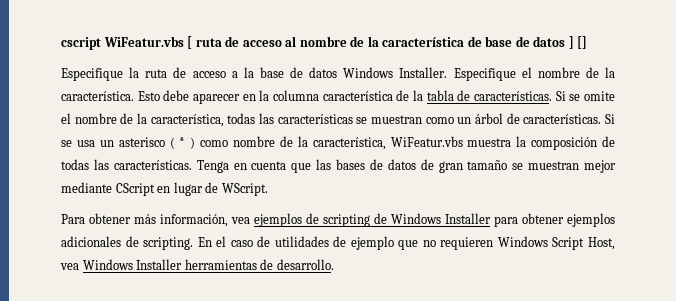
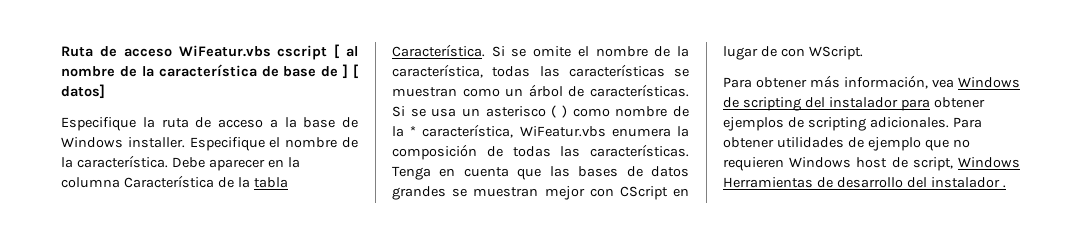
- cscript WiFeatur.vbs [ ruta de acceso al nombre de la característica de base de datos ] []
+ Ruta de acceso WiFeatur.vbs cscript [ al nombre de la característica de base de ] [ datos]
- Especifique la ruta de acceso a la base de datos Windows Installer.
+ Especifique la ruta de acceso a la base de Windows installer.
- Esto debe aparecer en la columna característica de la tabla de características.
+ Debe aparecer en la columna Característica de la tabla Característica.
- Si se usa un asterisco ( * ) como nombre de la característica, WiFeatur.vbs muestra la composición de todas las características.
+ Si se usa un asterisco ( ) como nombre de la * característica, WiFeatur.vbs enumera la composición de todas las características.
- Tenga en cuenta que las bases de datos de gran tamaño se muestran mejor mediante CScript en lugar de WScript.
+ Tenga en cuenta que las bases de datos grandes se muestran mejor con CScript en lugar de con WScript.
- Para obtener más información, vea ejemplos de scripting de Windows Installer para obtener ejemplos adicionales de scripting. En el caso de utilidades de ejemplo que no requieren Windows Script Host, vea Windows Installer herramientas de desarrollo.
+ Para obtener más información, vea Windows de scripting del instalador para obtener ejemplos de scripting adicionales. Para obtener utilidades de ejemplo que no requieren Windows host de script, Windows Herramientas de desarrollo del instalador .

